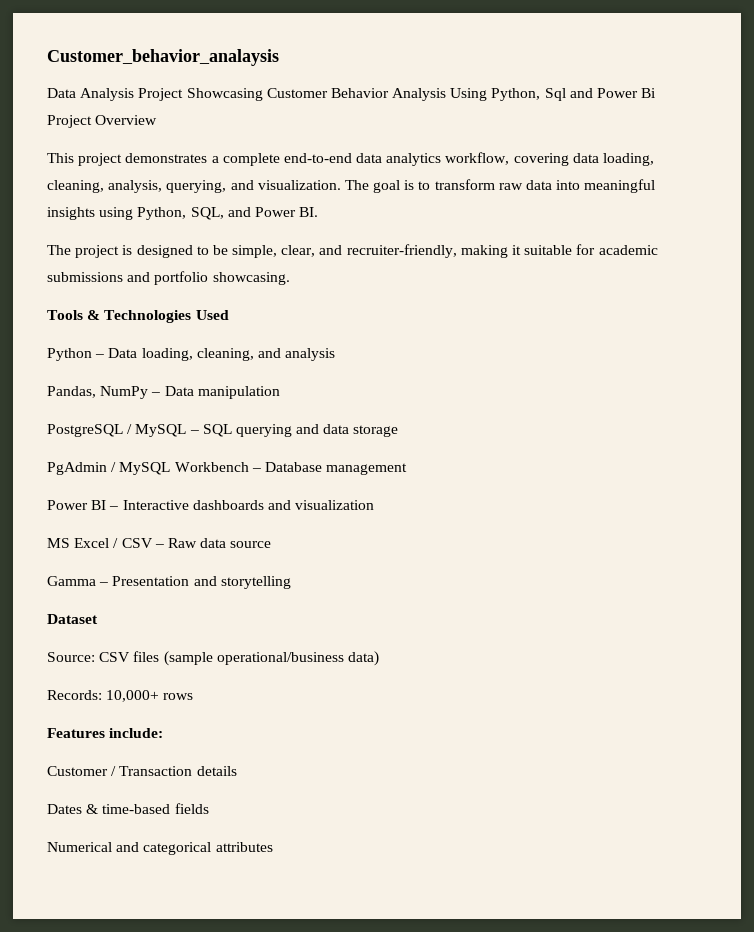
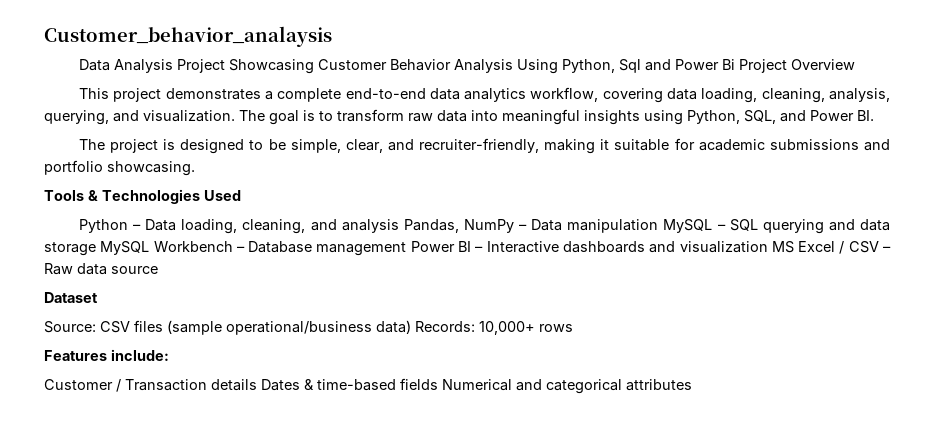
- Python – Data loading, cleaning, and analysis
- Pandas, NumPy – Data manipulation
- PostgreSQL / MySQL – SQL querying and data storage
- PgAdmin / MySQL Workbench – Database management
- Power BI – Interactive dashboards and visualization
- MS Excel / CSV – Raw data source
+ Python – Data loading, cleaning, and analysis Pandas, NumPy – Data manipulation MySQL – SQL querying and data storage MySQL Workbench – Database management Power BI – Interactive dashboards and visualization MS Excel / CSV – Raw data source
- Gamma – Presentation and storytelling
- Source: CSV files (sample operational/business data)
- Records: 10,000+ rows
+ Source: CSV files (sample operational/business data) Records: 10,000+ rows
- Customer / Transaction details
- Dates & time-based fields
- Numerical and categorical attributes
+ Customer / Transaction details Dates & time-based fields Numerical and categorical attributes

